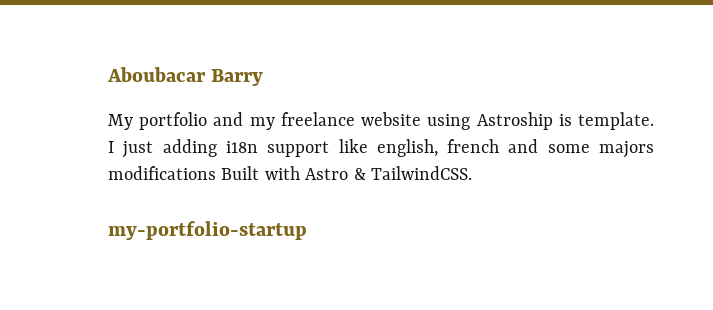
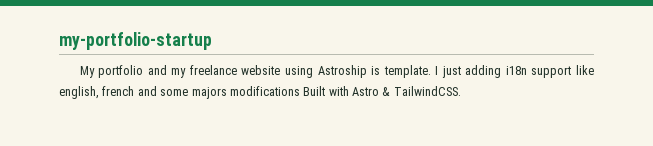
- Aboubacar Barry
+ my-portfolio-startup
- my-portfolio-startup

